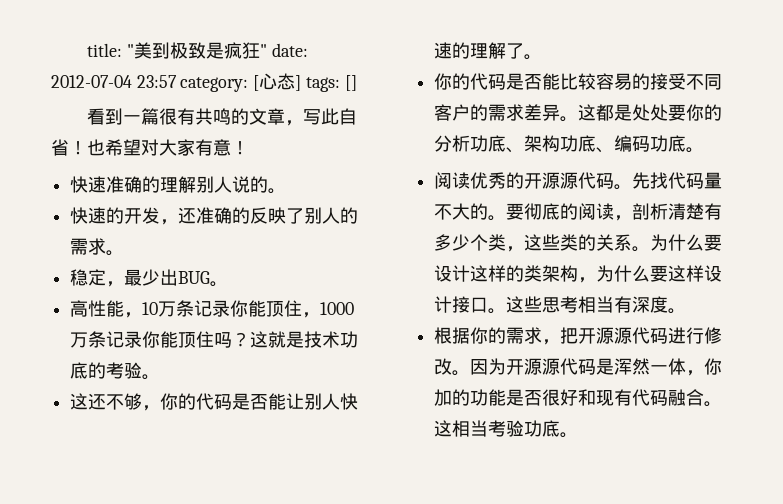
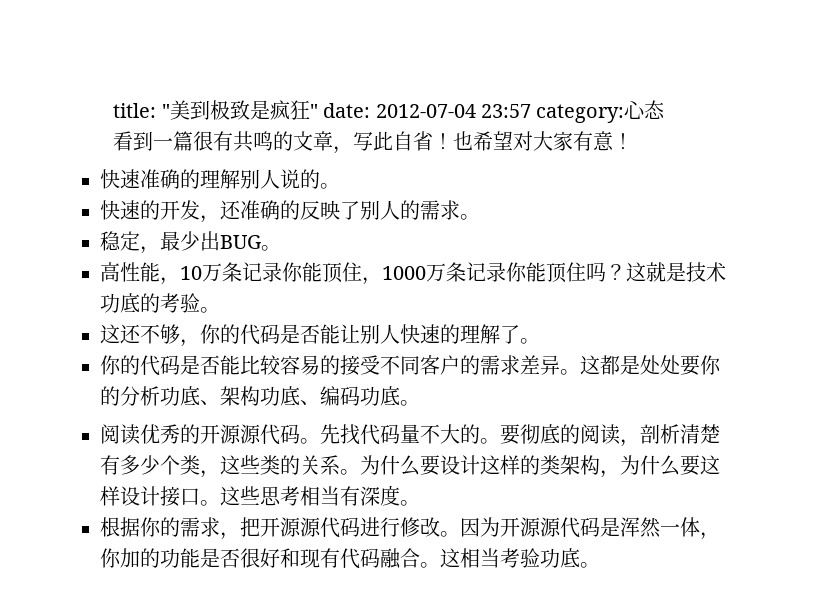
- title: "美到极致是疯狂" date: 2012-07-04 23:57 category: [心态] tags: []
+ title: "美到极致是疯狂" date: 2012-07-04 23:57 category:心态

